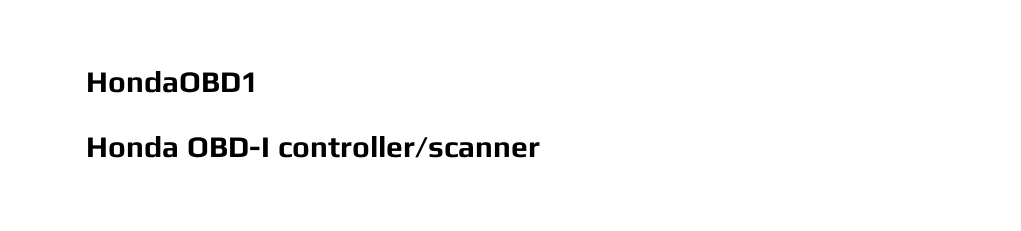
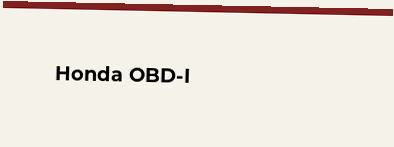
- HondaOBD1
- Honda OBD-I controller/scanner
+ Honda OBD-I

